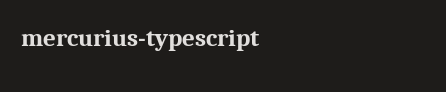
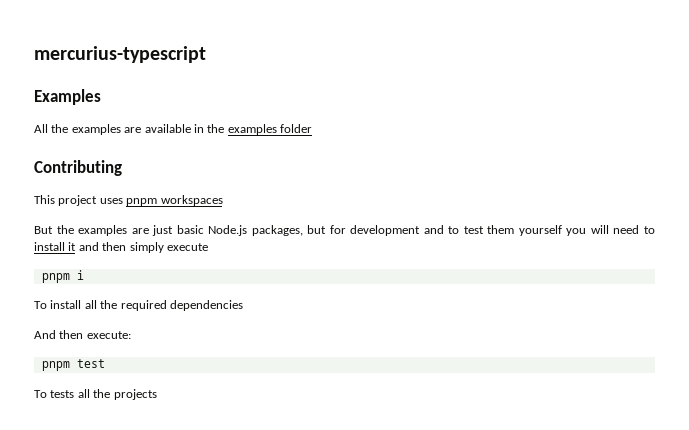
+ Examples
+ All the examples are available in the examples folder
+ Contributing
+ This project uses pnpm workspaces
+ But the examples are just basic Node.js packages, but for development and to test them yourself you will need to install it and then simply execute
+ pnpm i
+ To install all the required dependencies
+ And then execute:
+ pnpm test
+ To tests all the projects

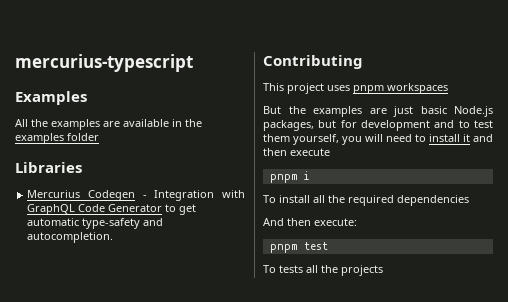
+ Libraries
+ Mercurius Codegen - Integration with GraphQL Code Generator to get automatic type-safety and autocompletion.
- But the examples are just basic Node.js packages, but for development and to test them yourself you will need to install it and then simply execute
+ But the examples are just basic Node.js packages, but for development and to test them yourself, you will need to install it and then execute

